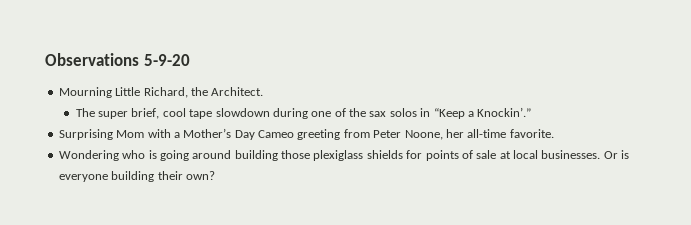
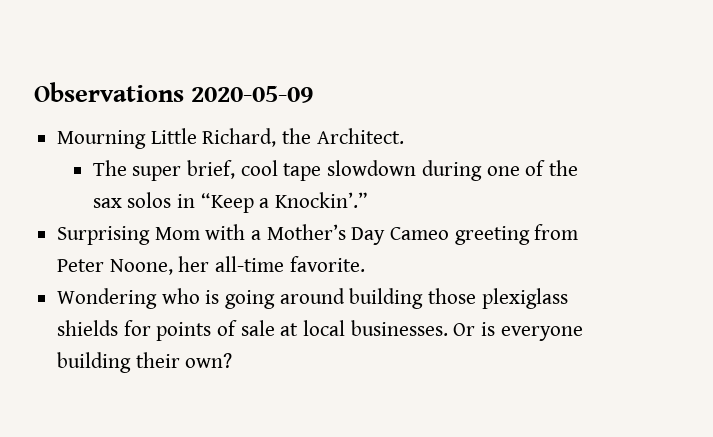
- Observations 5-9-20
+ Observations 2020-05-09

